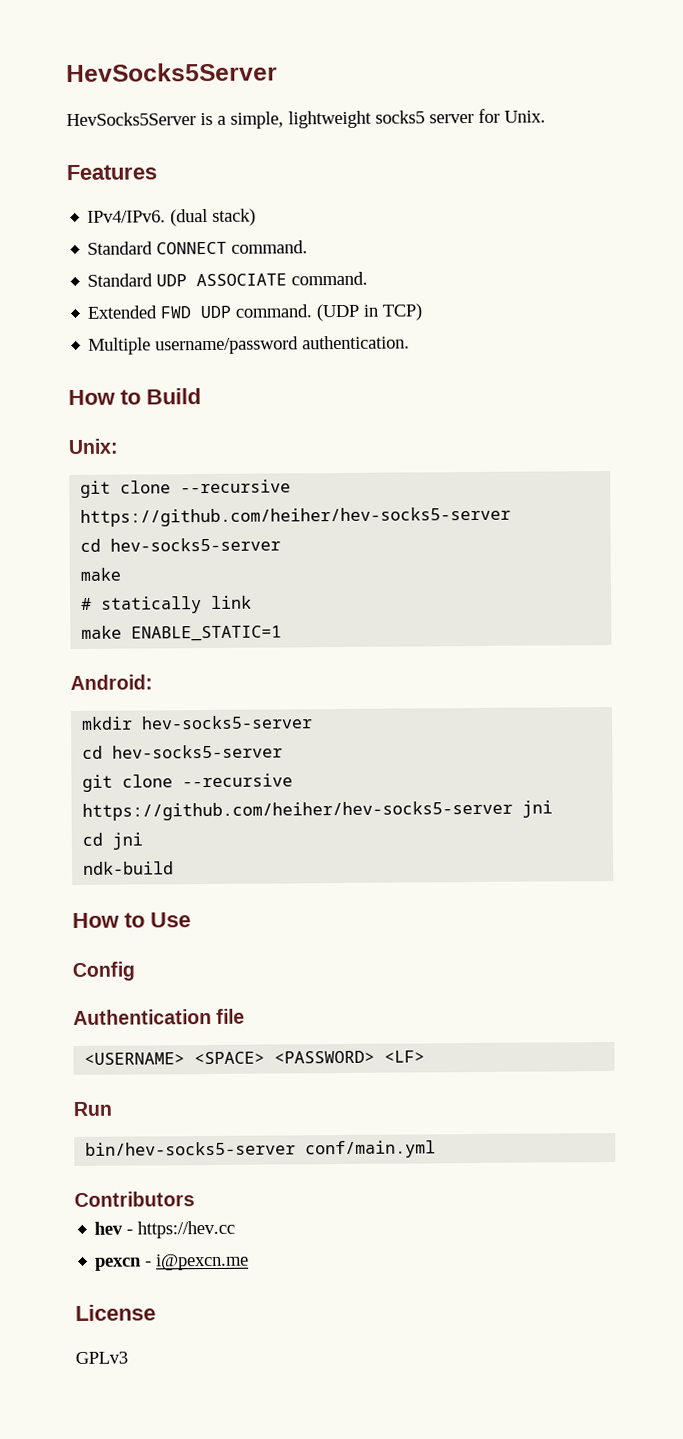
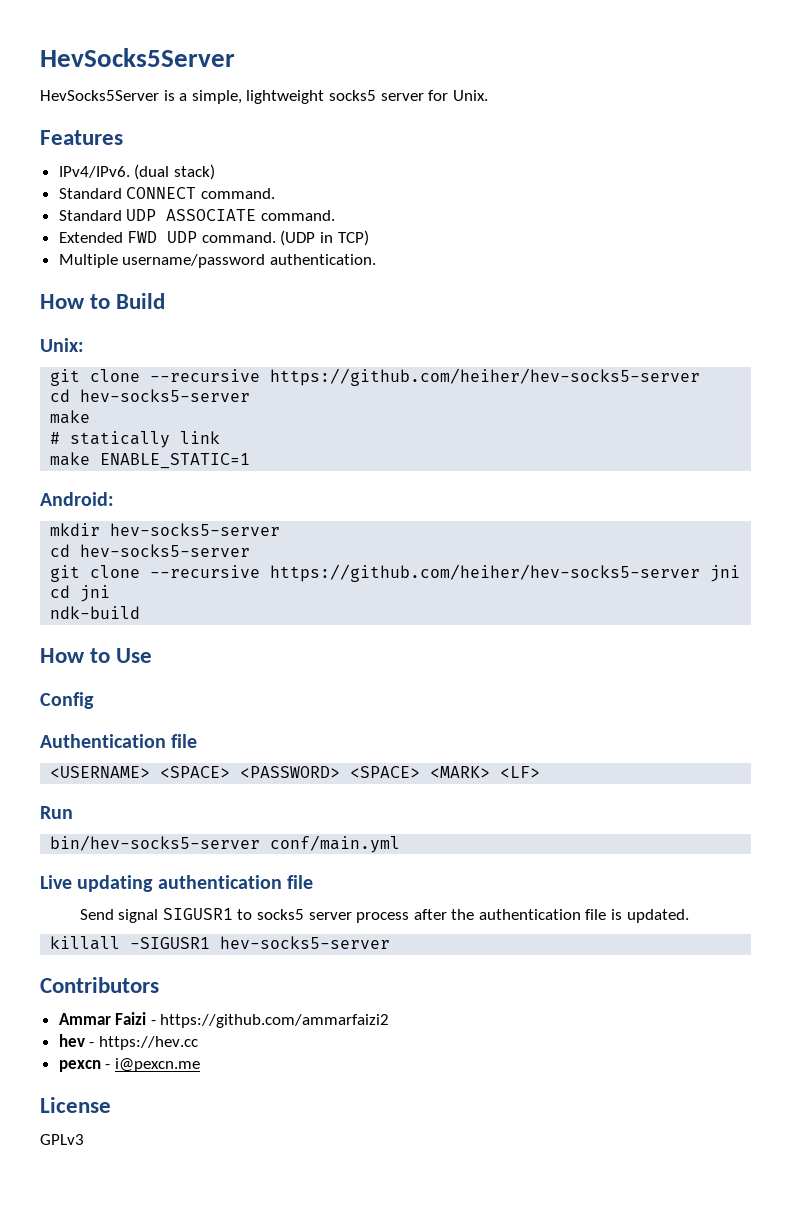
- <USERNAME> <SPACE> <PASSWORD> <LF>
+ <USERNAME> <SPACE> <PASSWORD> <SPACE> <MARK> <LF>
+ Live updating authentication file
+ Send signal SIGUSR1 to socks5 server process after the authentication file is updated.
+ killall -SIGUSR1 hev-socks5-server
  Contributors
+ Ammar Faizi - https://github.com/ammarfaizi2

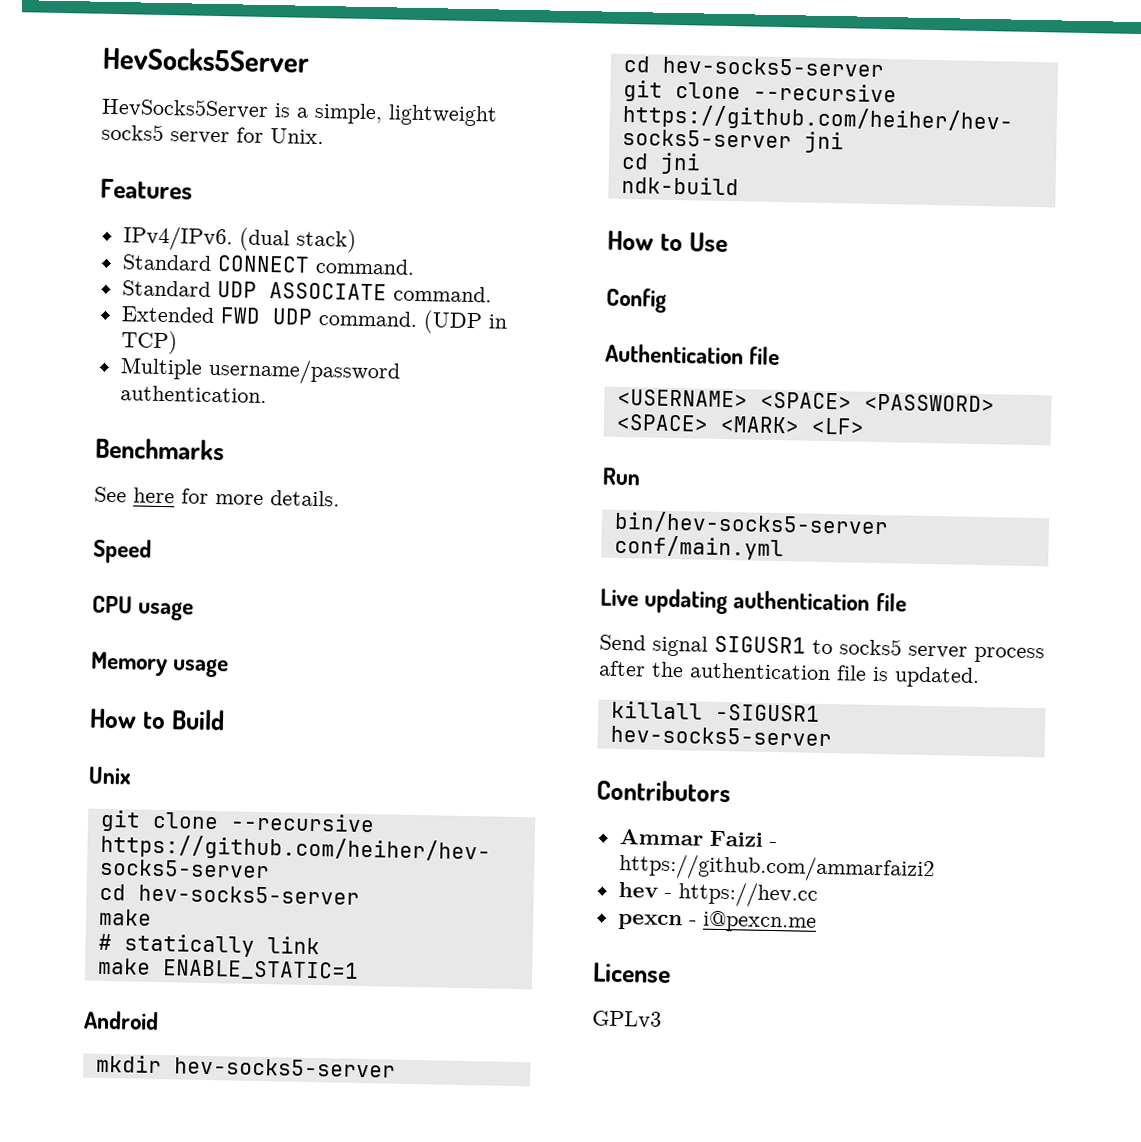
+ Benchmarks
+ See here for more details.
+ Speed
+ CPU usage
+ Memory usage
- Unix:
+ Unix
- Android:
+ Android

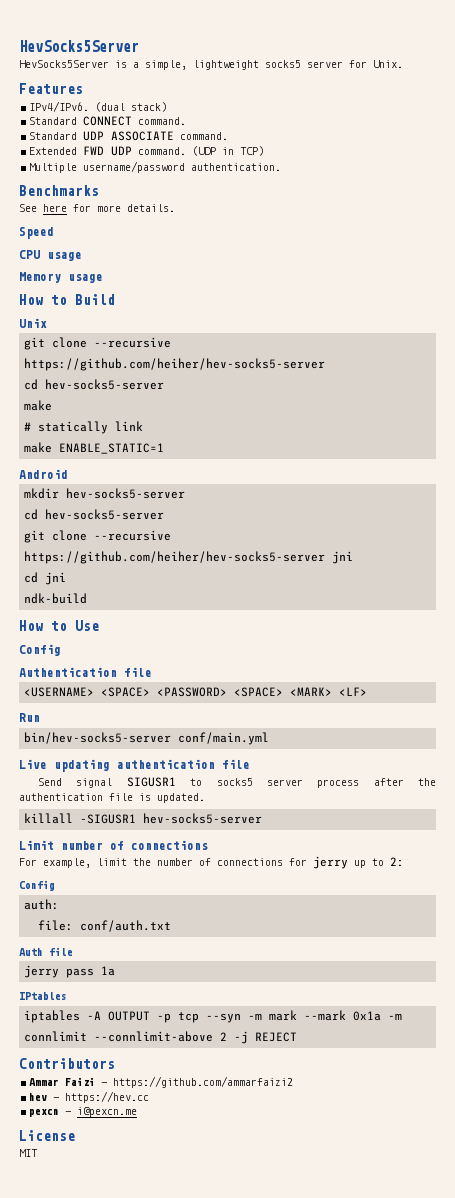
+ Limit number of connections
+ For example, limit the number of connections for jerry up to 2:
+ Config
+ auth:
+ file: conf/auth.txt
+ Auth file
+ jerry pass 1a
+ IPtables
+ iptables -A OUTPUT -p tcp --syn -m mark --mark 0x1a -m connlimit --connlimit-above 2 -j REJECT
- GPLv3
+ MIT

